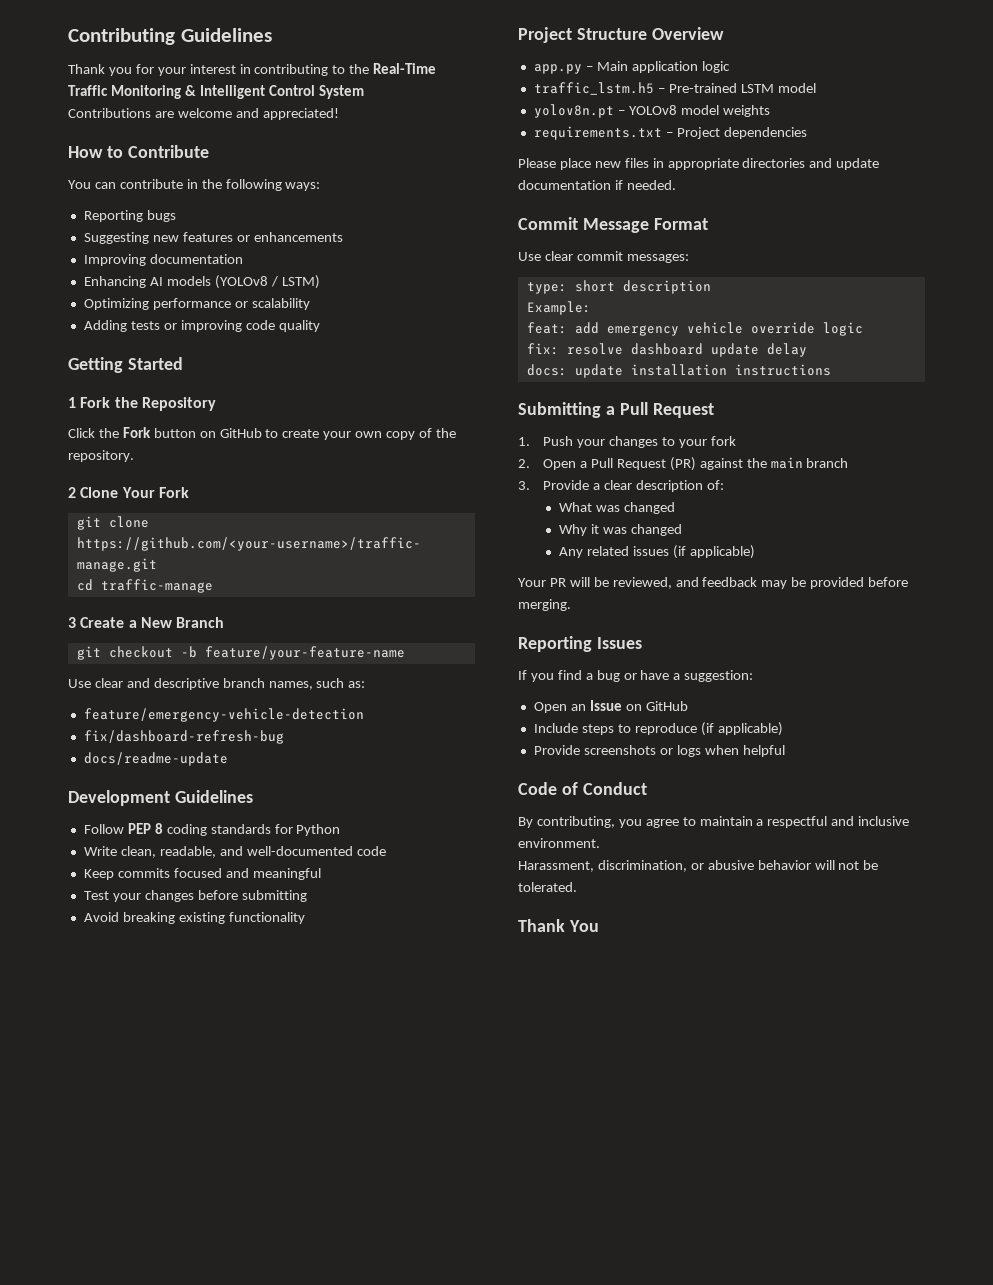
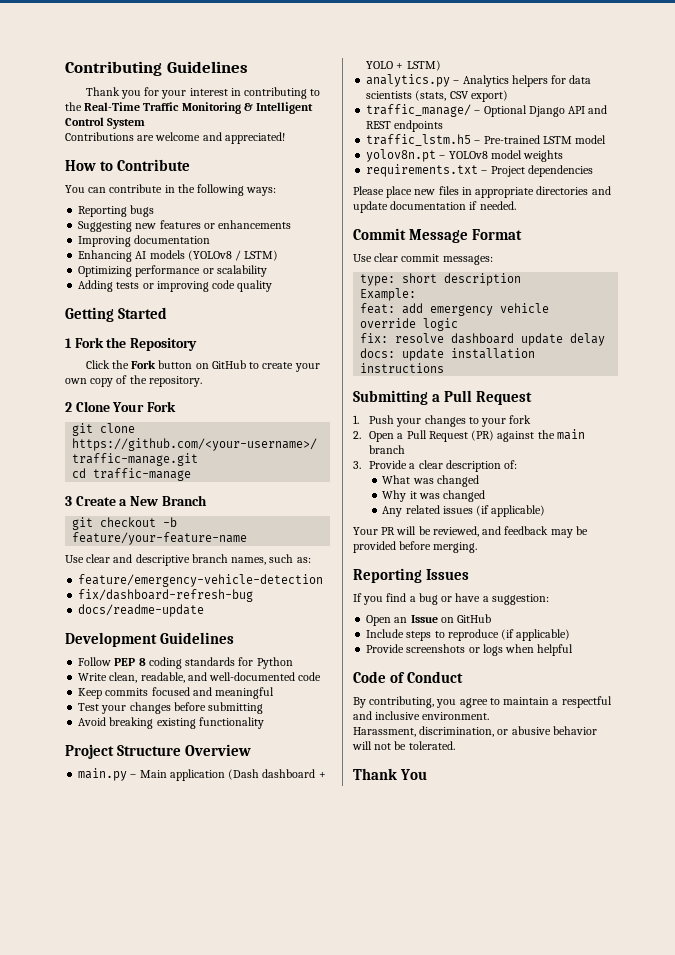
- app.py – Main application logic
+ main.py – Main application (Dash dashboard + YOLO + LSTM)
+ analytics.py – Analytics helpers for data scientists (stats, CSV export)
+ traffic_manage/ – Optional Django API and REST endpoints

